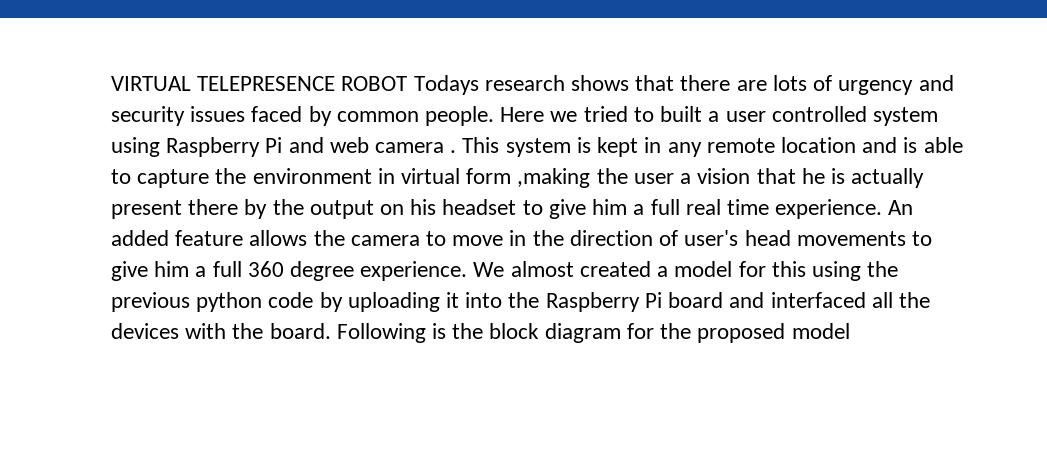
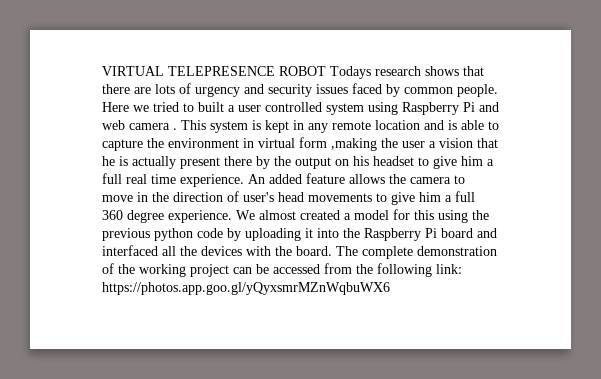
- Following is the block diagram for the proposed model
+ The complete demonstration of the working project can be accessed from the following link: https://photos.app.goo.gl/yQyxsmrMZnWqbuWX6

